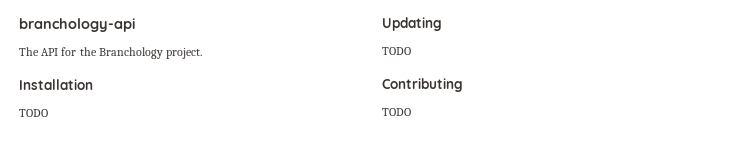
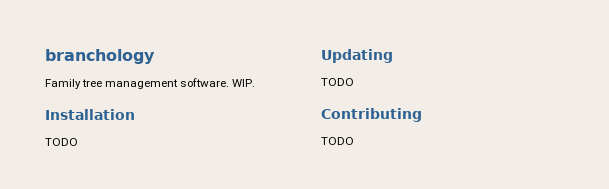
- branchology-api
- The API for the Branchology project.
+ branchology
+ Family tree management software. WIP.

